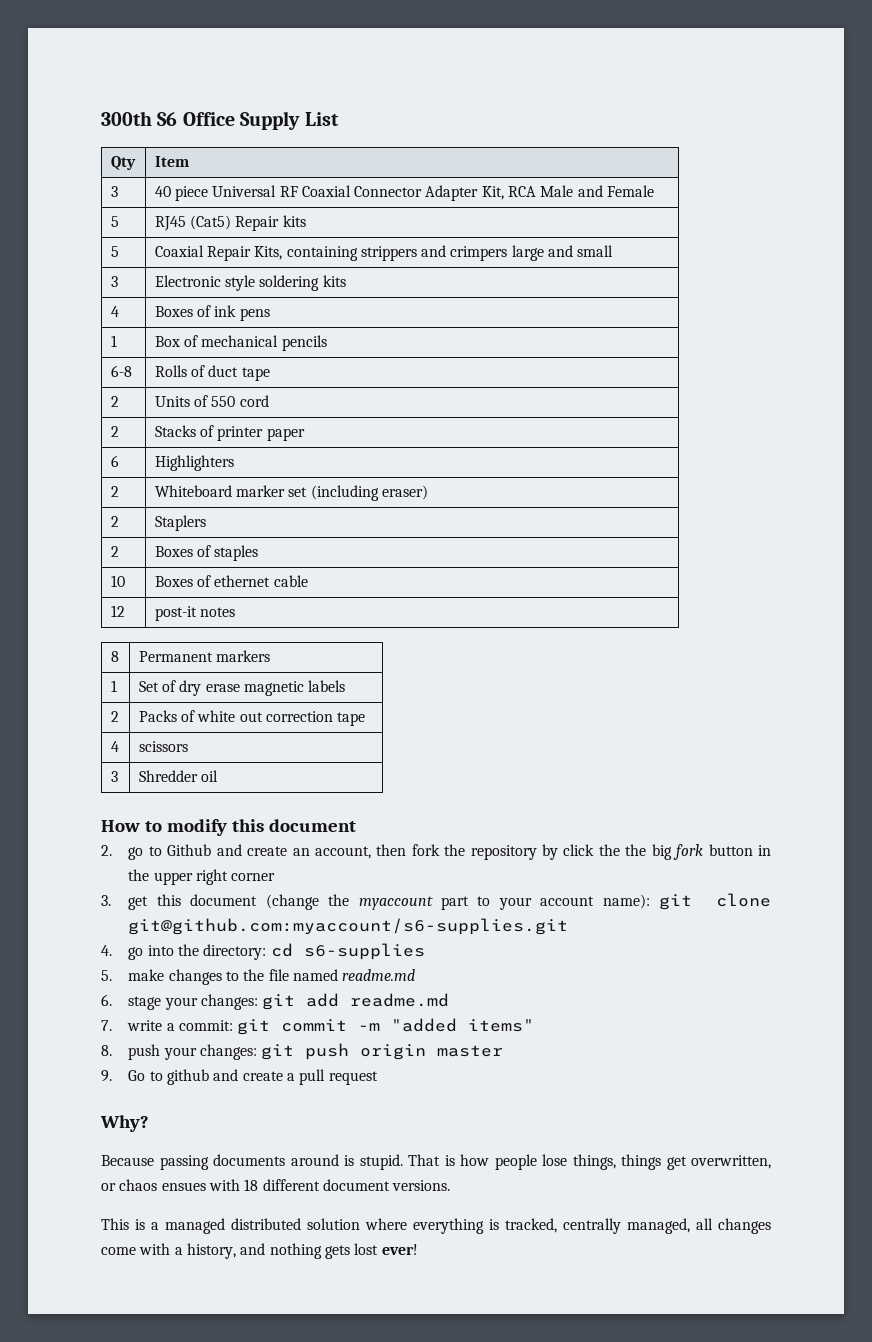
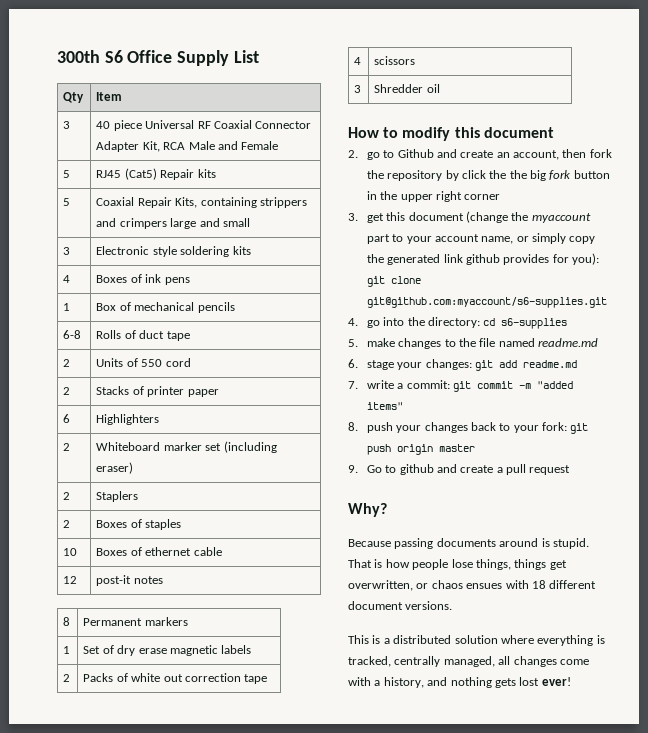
- 3. get this document (change the myaccount part to your account name): git clone git@github.com:myaccount/s6-supplies.git
+ 3. get this document (change the myaccount part to your account name, or simply copy the generated link github provides for you): git clone git@github.com:myaccount/s6-supplies.git
- 8. push your changes: git push origin master
+ 8. push your changes back to your fork: git push origin master
- This is a managed distributed solution where everything is tracked, centrally managed, all changes come with a history, and nothing gets lost ever!
+ This is a distributed solution where everything is tracked, centrally managed, all changes come with a history, and nothing gets lost ever!

